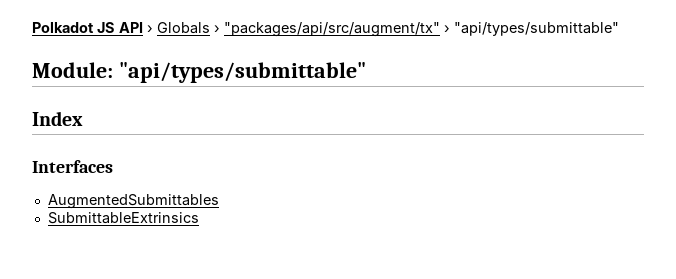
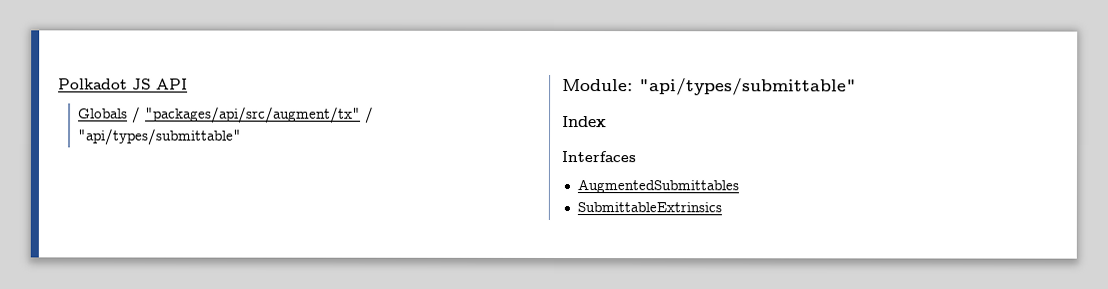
- Polkadot JS API › Globals › "packages/api/src/augment/tx" › "api/types/submittable"
+ Polkadot JS API
+ Globals / "packages/api/src/augment/tx" / "api/types/submittable"

